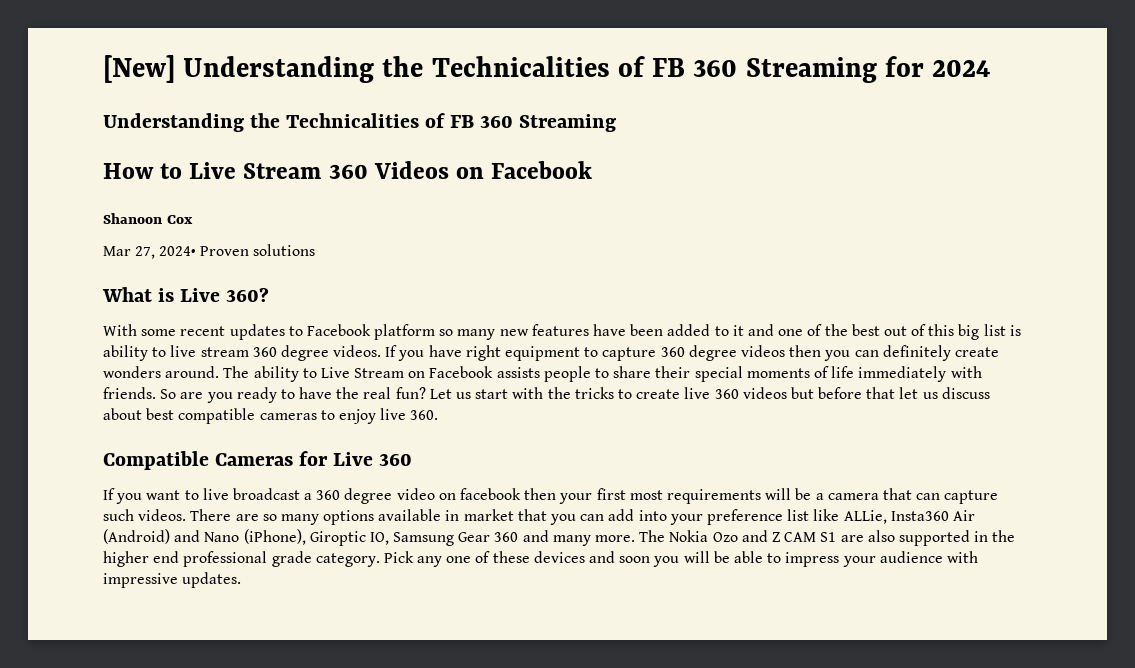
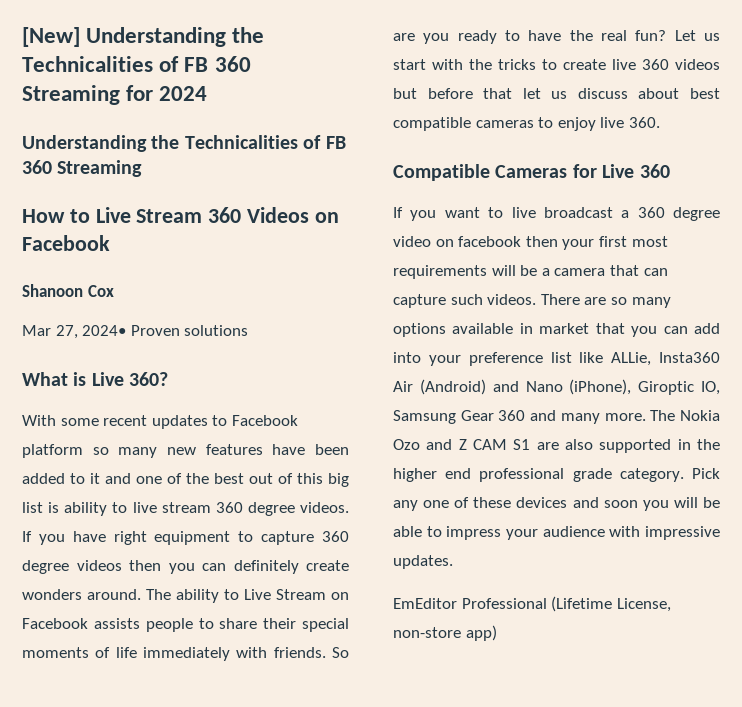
+ EmEditor Professional (Lifetime License, non-store app)

